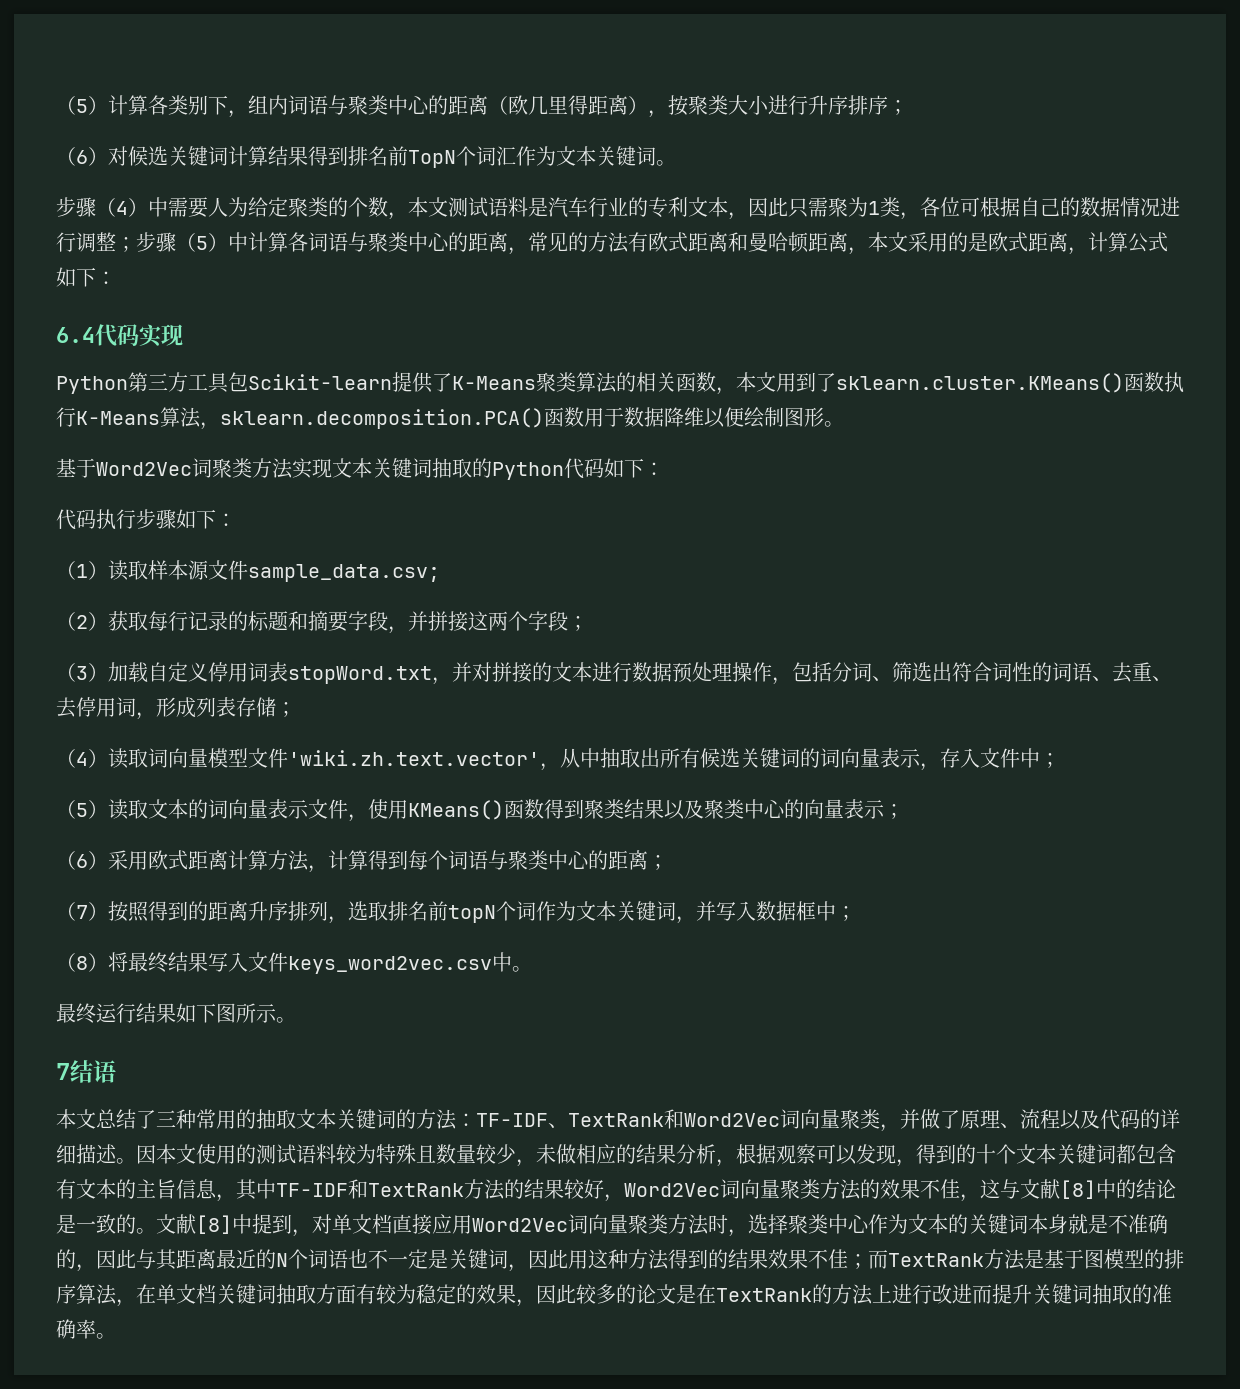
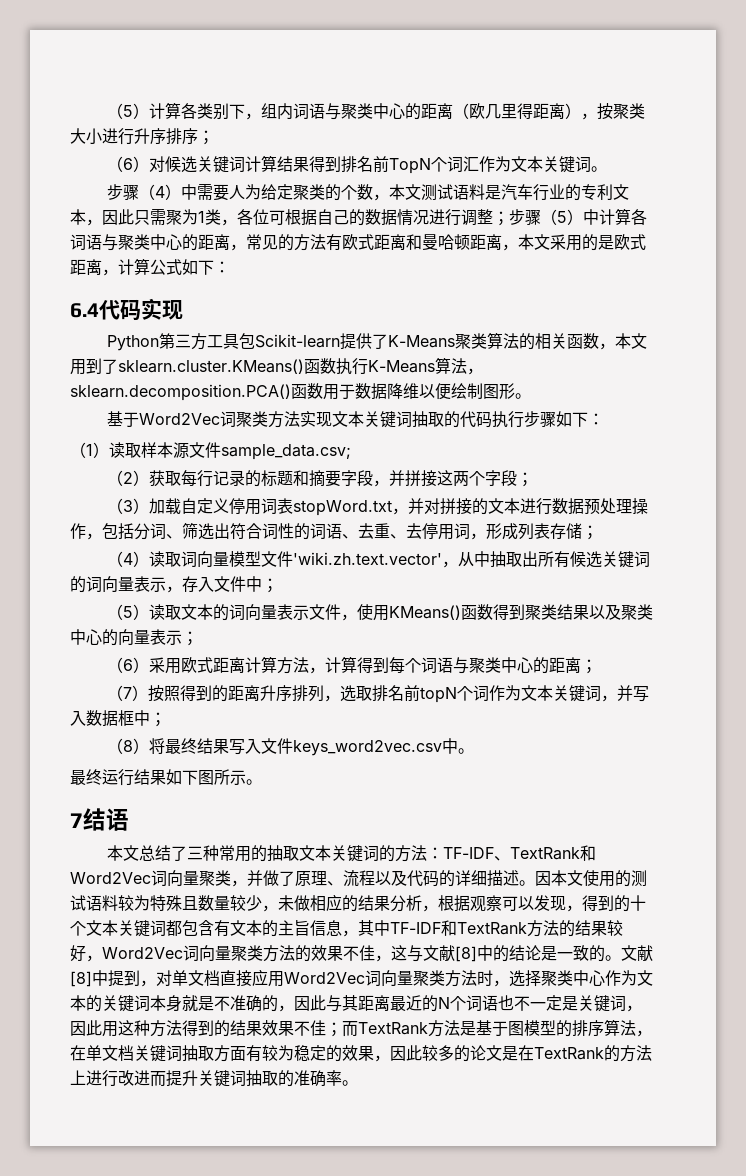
- 基于Word2Vec词聚类方法实现文本关键词抽取的Python代码如下：
- 代码执行步骤如下：
+ 基于Word2Vec词聚类方法实现文本关键词抽取的代码执行步骤如下：

